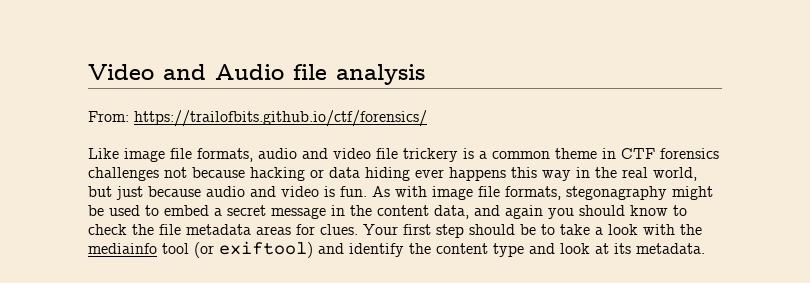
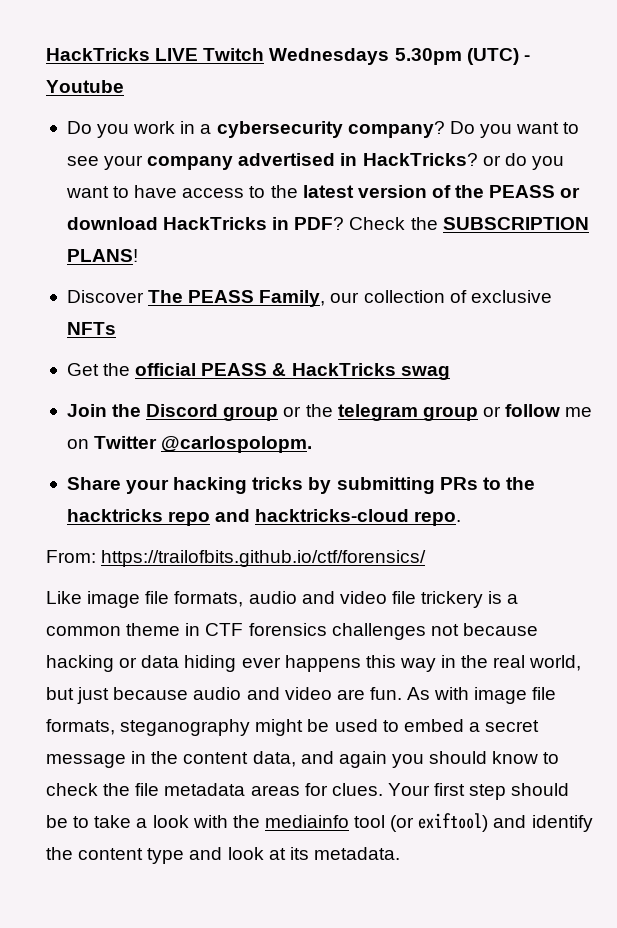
- Video and Audio file analysis
+ HackTricks LIVE Twitch Wednesdays 5.30pm (UTC) - Youtube
+ Do you work in a cybersecurity company? Do you want to see your company advertised in HackTricks? or do you want to have access to the latest version of the PEASS or download HackTricks in PDF? Check the SUBSCRIPTION PLANS!
+ Discover The PEASS Family, our collection of exclusive NFTs
+ Get the official PEASS & HackTricks swag
+ Join the Discord group or the telegram group or follow me on Twitter @carlospolopm.
+ Share your hacking tricks by submitting PRs to the hacktricks repo and hacktricks-cloud repo.
- Like image file formats, audio and video file trickery is a common theme in CTF forensics challenges not because hacking or data hiding ever happens this way in the real world, but just because audio and video is fun.
+ Like image file formats, audio and video file trickery is a common theme in CTF forensics challenges not because hacking or data hiding ever happens this way in the real world, but just because audio and video are fun.
- As with image file formats, stegonagraphy might be used to embed a secret message in the content data, and again you should know to check the file metadata areas for clues.
+ As with image file formats, steganography might be used to embed a secret message in the content data, and again you should know to check the file metadata areas for clues.

